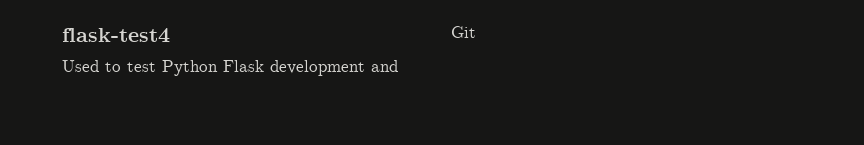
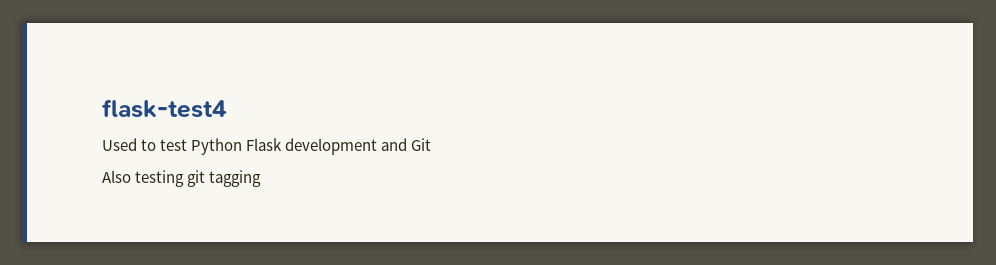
+ Also testing git tagging

